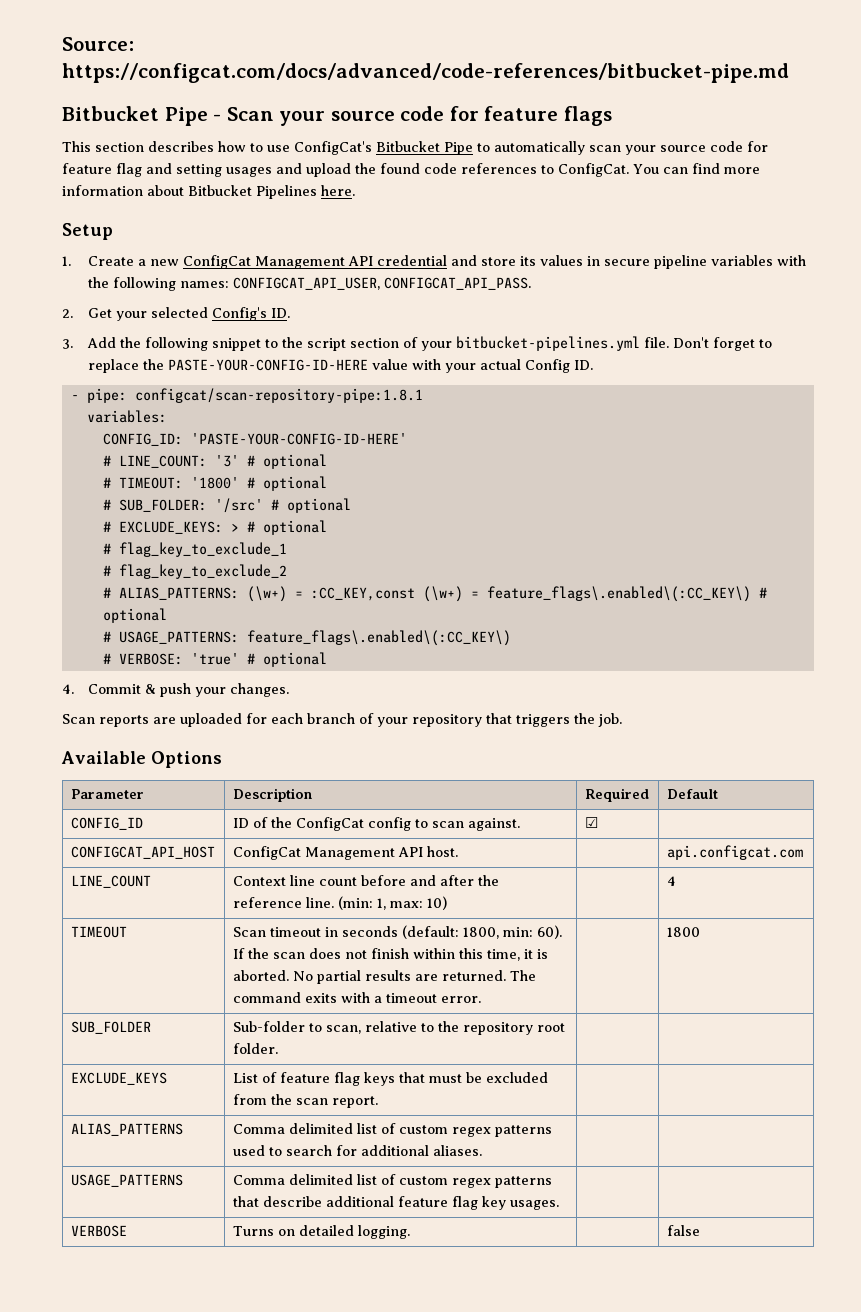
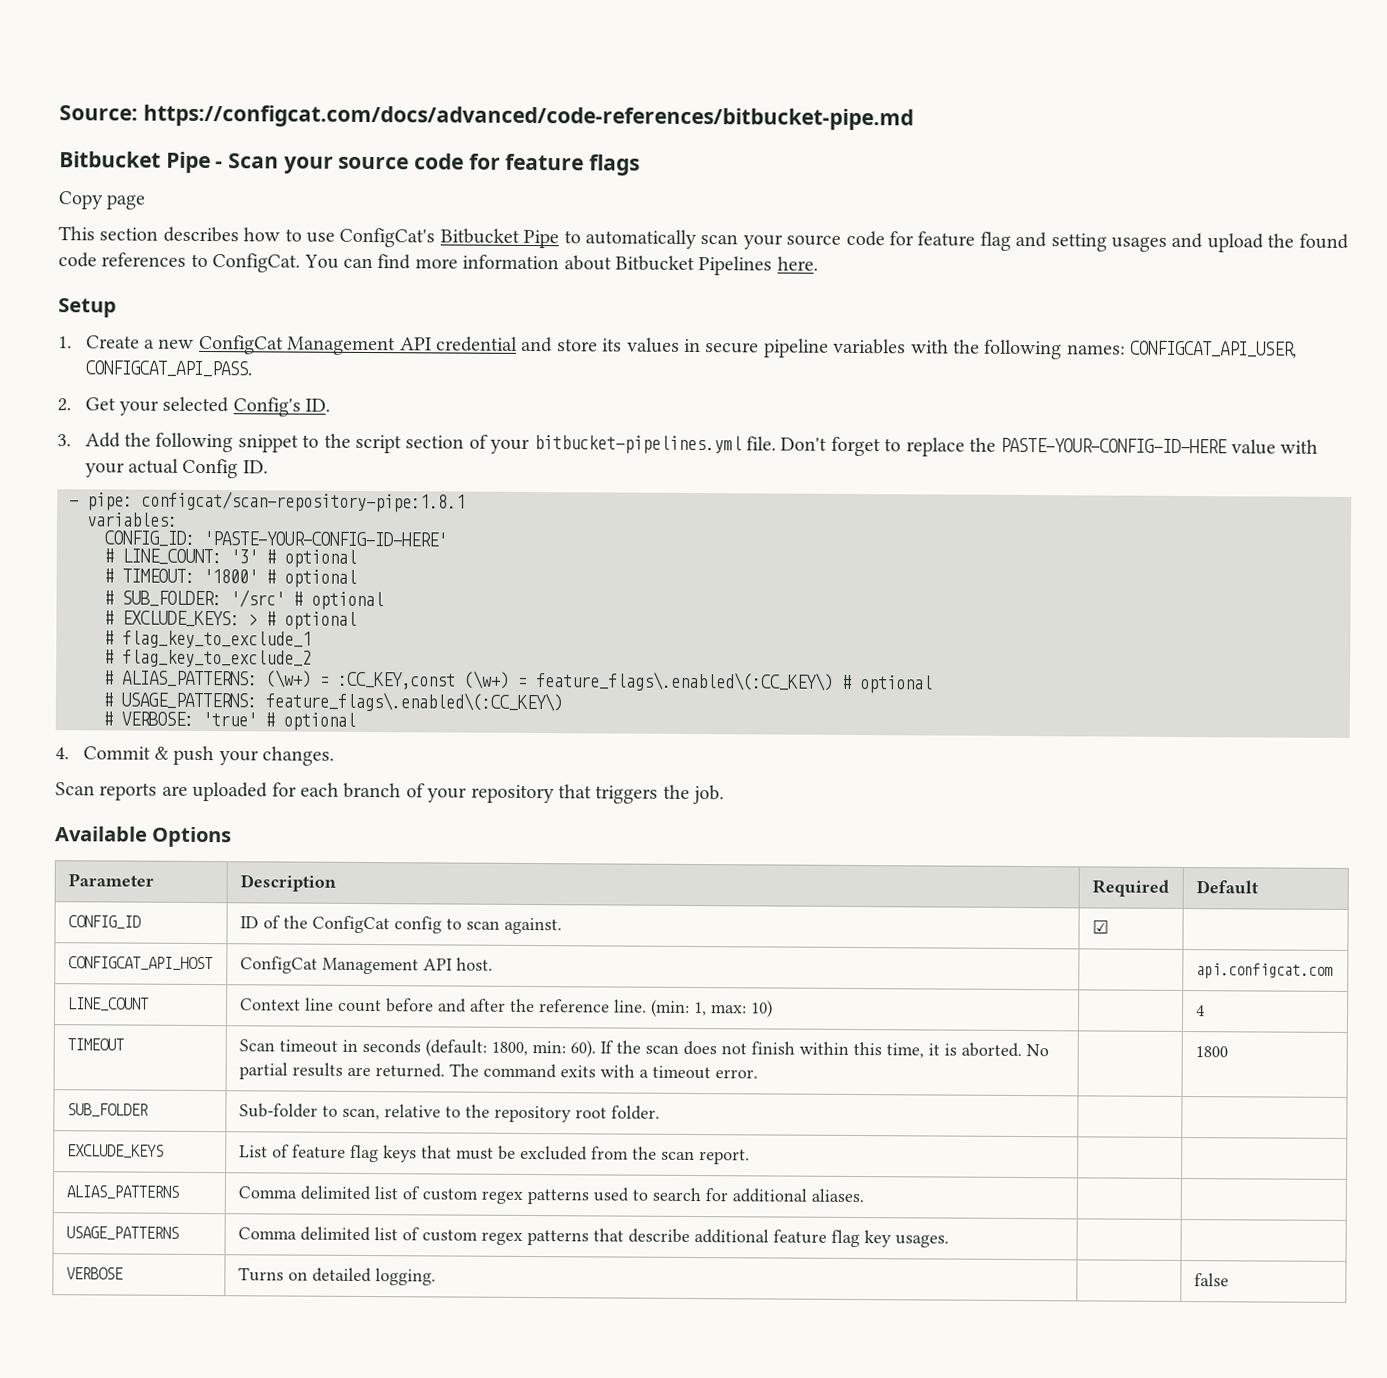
+ Copy page

